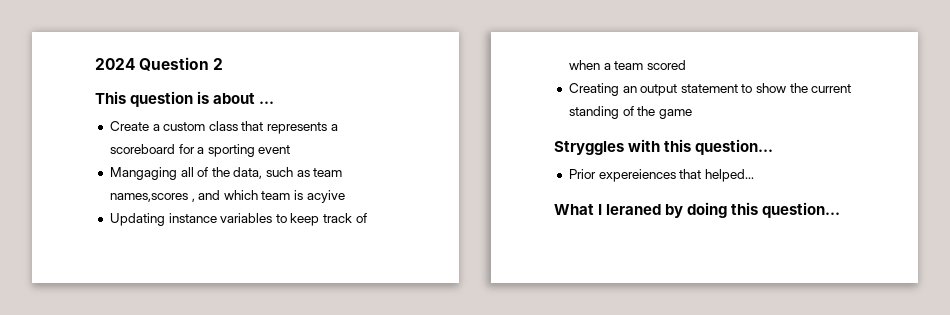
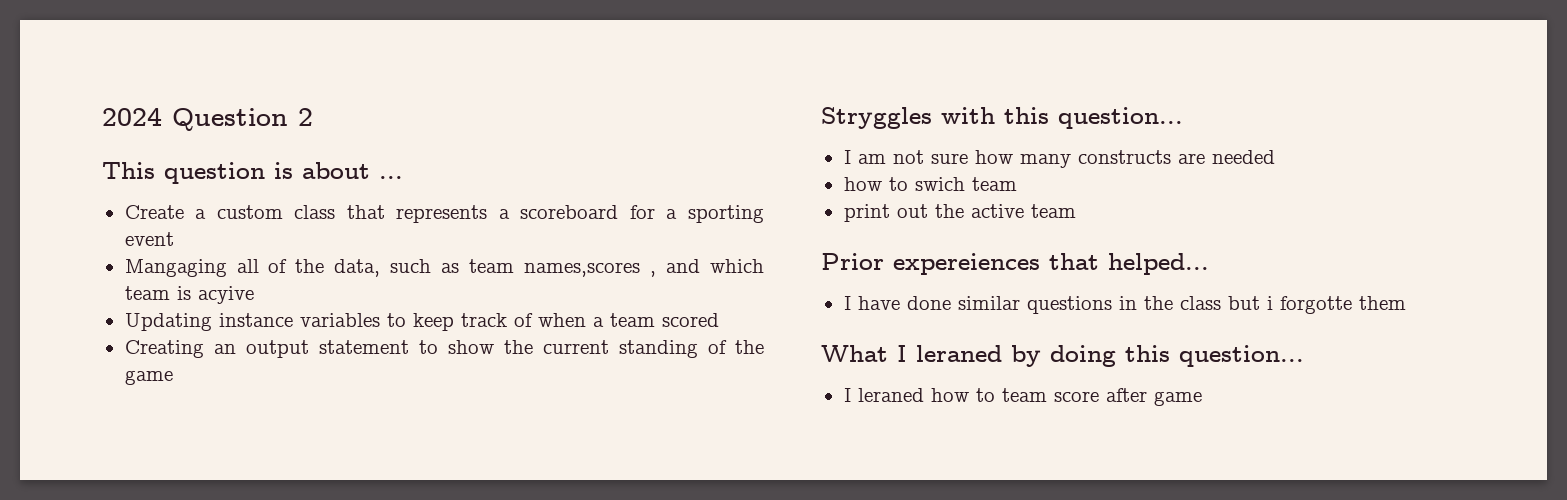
+ I am not sure how many constructs are needed
+ how to swich team
+ print out the active team
  Prior expereiences that helped...
+ I have done similar questions in the class but i forgotte them
+ I leraned how to team score after game

